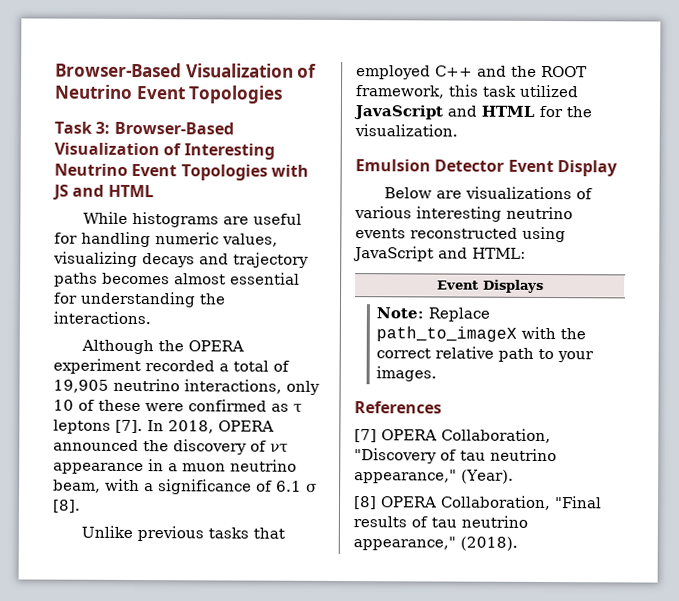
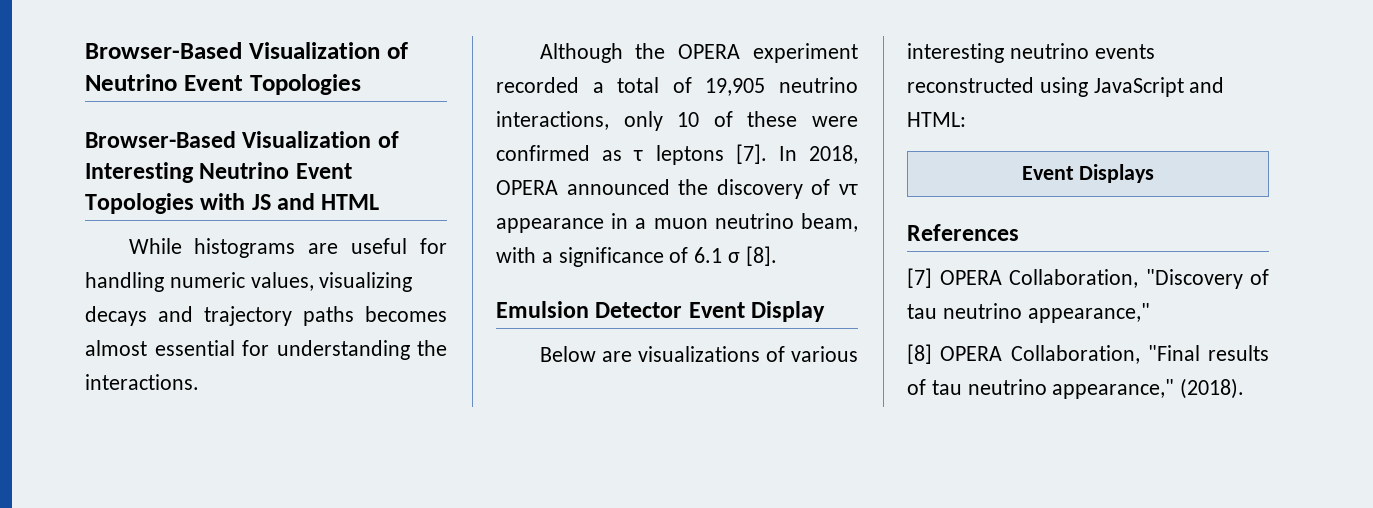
- Task 3: Browser-Based Visualization of Interesting Neutrino Event Topologies with JS and HTML
+ Browser-Based Visualization of Interesting Neutrino Event Topologies with JS and HTML
- Unlike previous tasks that employed C++ and the ROOT framework, this task utilized JavaScript and HTML for the visualization.
- Note: Replace path_to_imageX with the correct relative path to your images.
- [7] OPERA Collaboration, "Discovery of tau neutrino appearance," (Year).
+ [7] OPERA Collaboration, "Discovery of tau neutrino appearance,"

